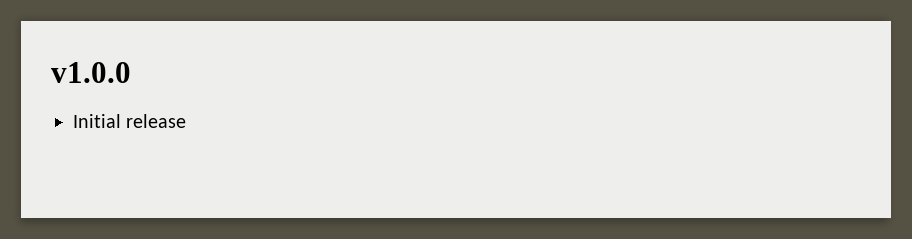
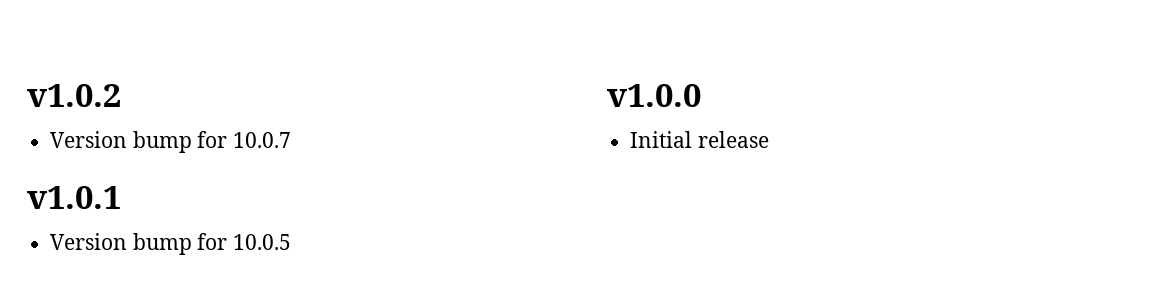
+ v1.0.2
+ Version bump for 10.0.7
+ v1.0.1
+ Version bump for 10.0.5

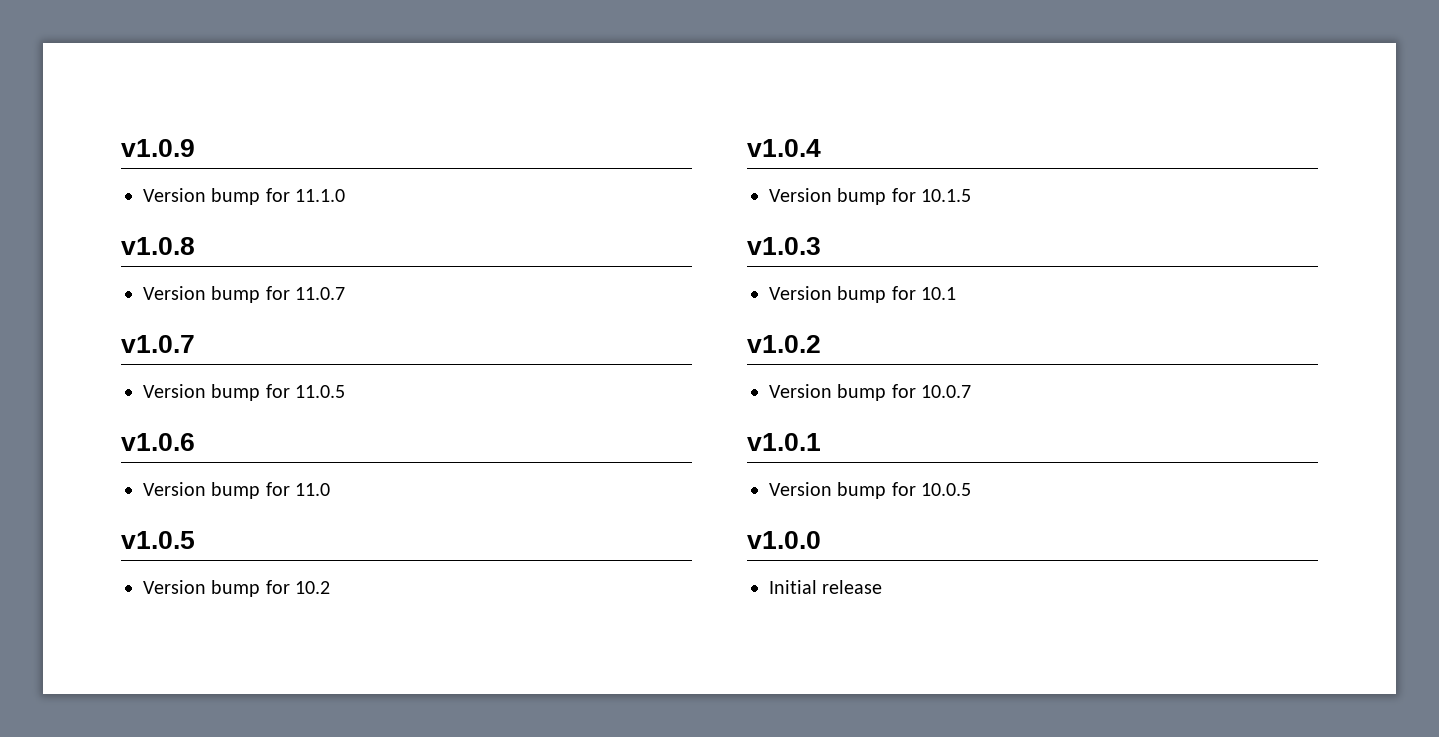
+ v1.0.9
+ Version bump for 11.1.0
+ v1.0.8
+ Version bump for 11.0.7
+ v1.0.7
+ Version bump for 11.0.5
+ v1.0.6
+ Version bump for 11.0
+ v1.0.5
+ Version bump for 10.2
+ v1.0.4
+ Version bump for 10.1.5
+ v1.0.3
+ Version bump for 10.1

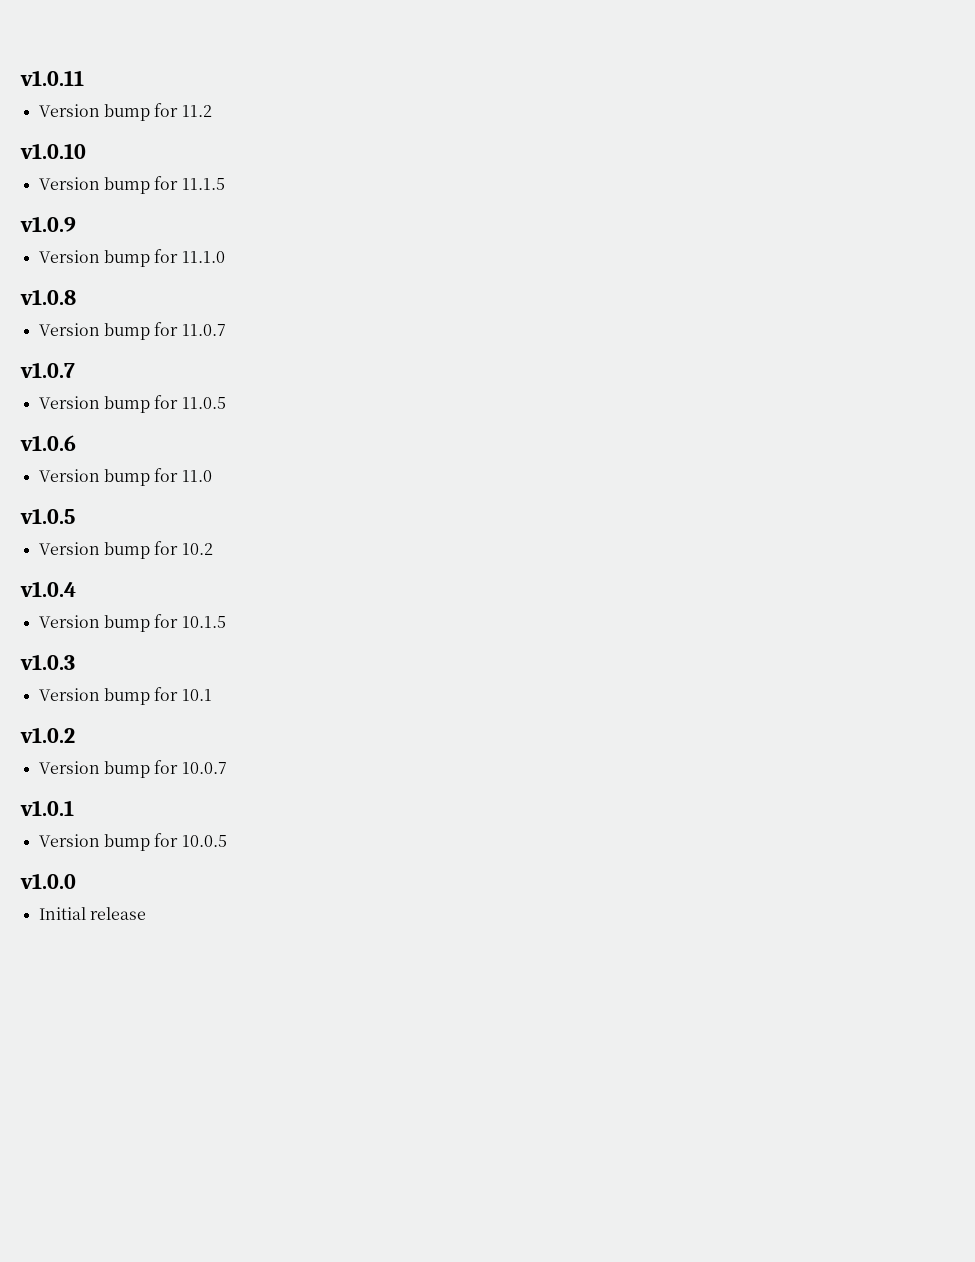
+ v1.0.11
+ Version bump for 11.2
+ v1.0.10
+ Version bump for 11.1.5

